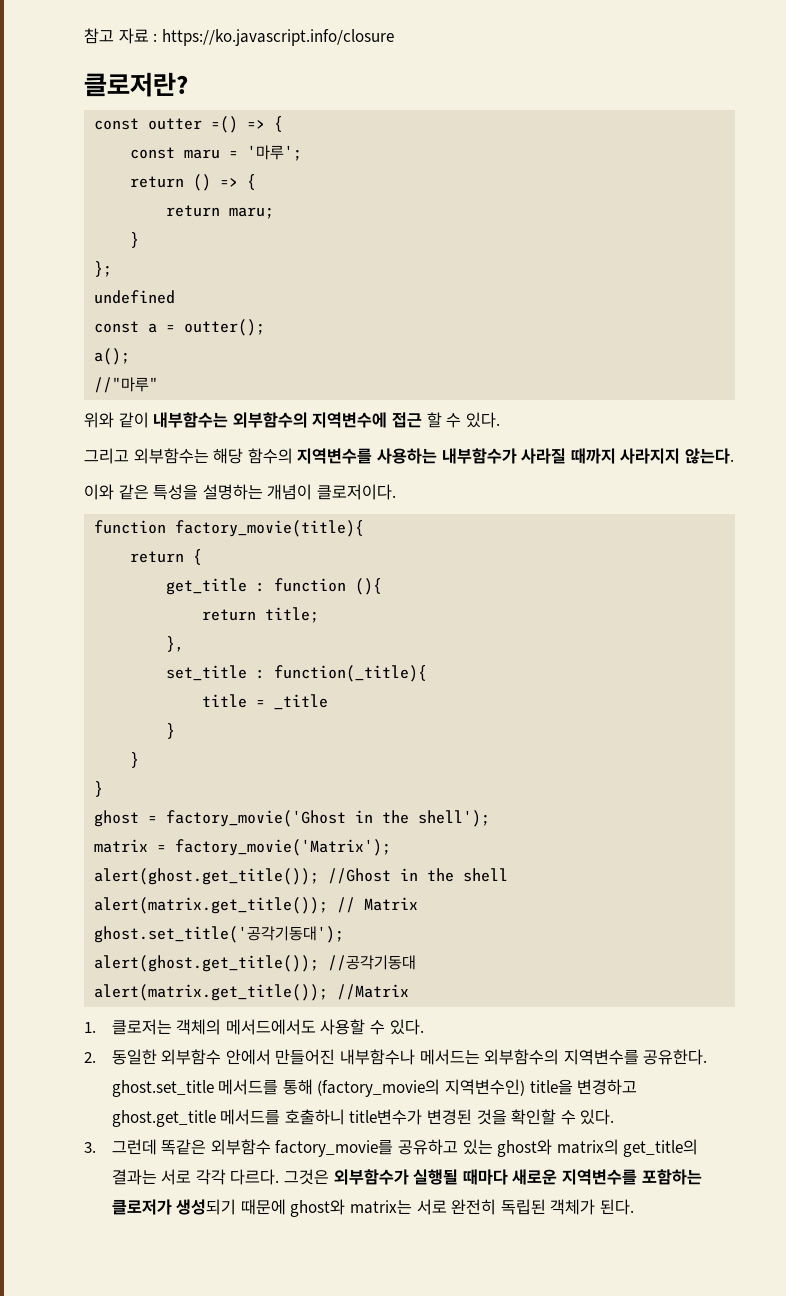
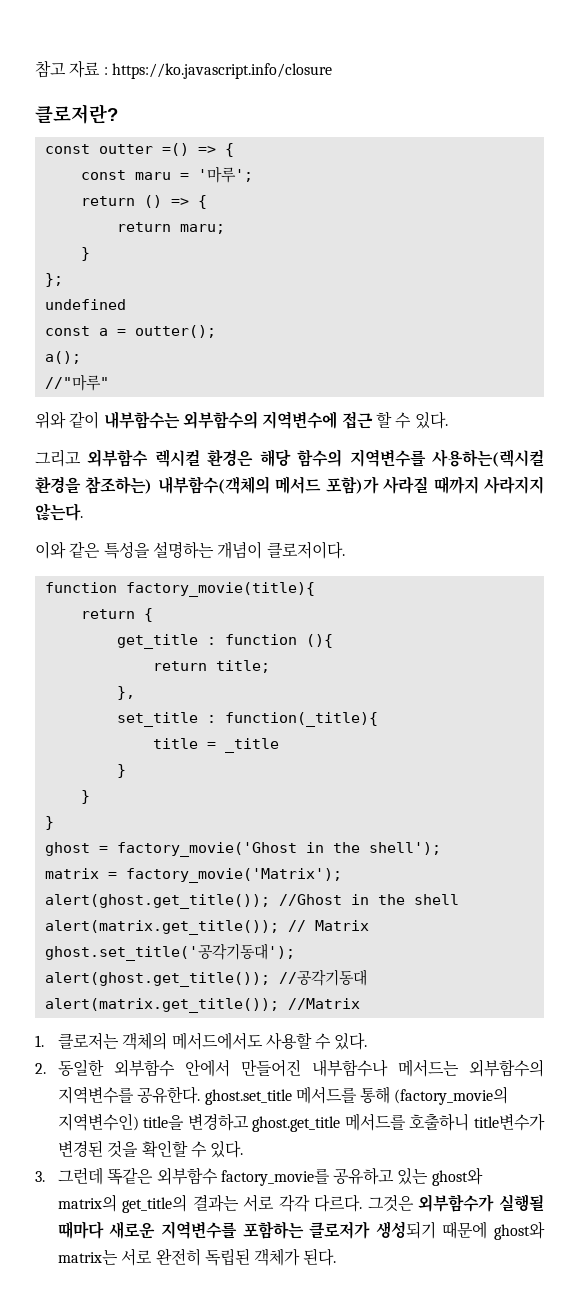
- 그리고 외부함수는 해당 함수의 지역변수를 사용하는 내부함수가 사라질 때까지 사라지지 않는다.
+ 그리고 외부함수 렉시컬 환경은 해당 함수의 지역변수를 사용하는(렉시컬 환경을 참조하는) 내부함수(객체의 메서드 포함)가 사라질 때까지 사라지지 않는다.

